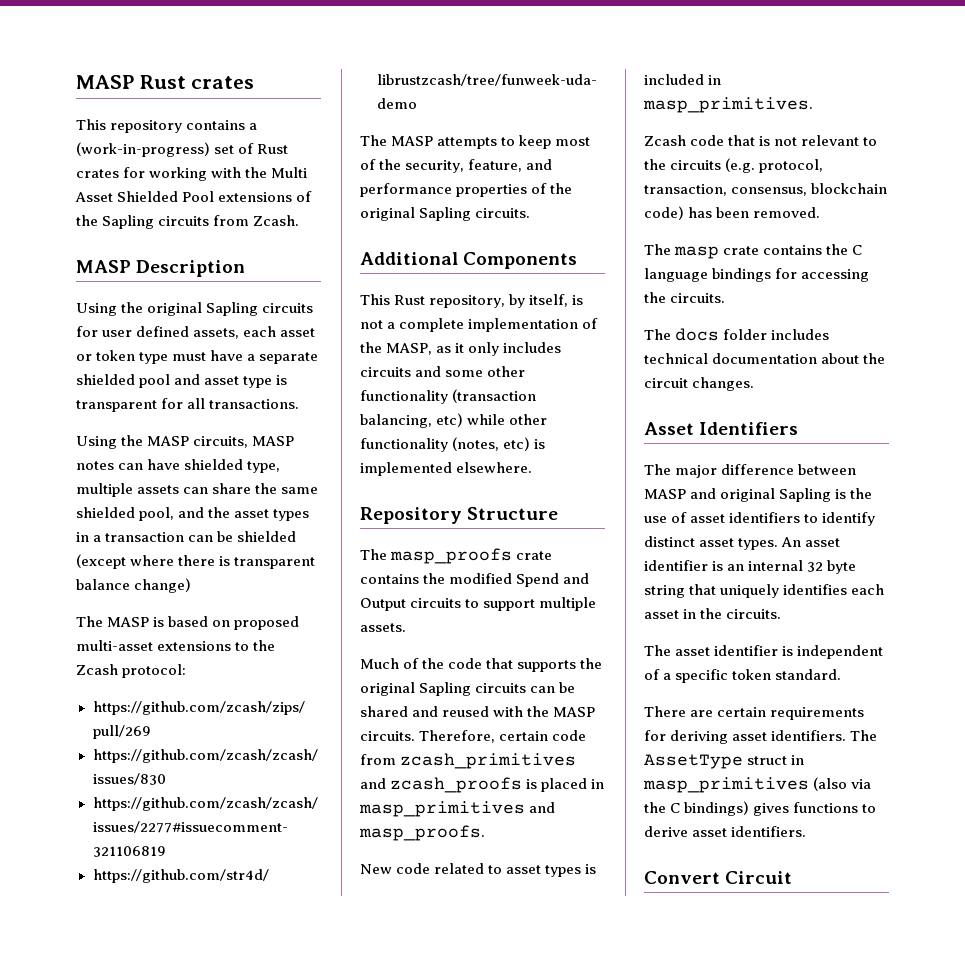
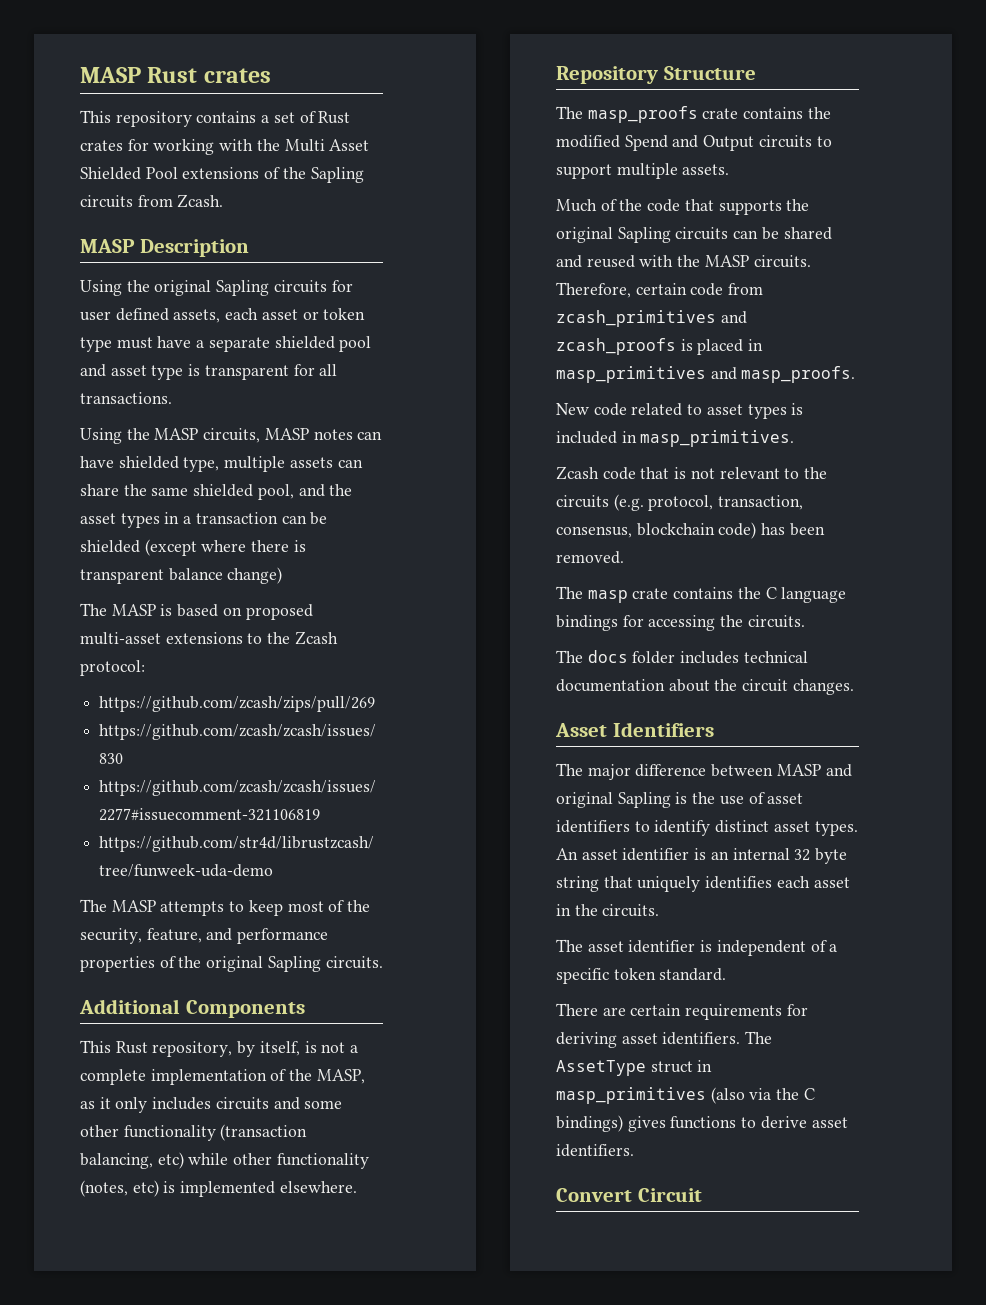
- This repository contains a (work-in-progress) set of Rust crates for working with the Multi Asset Shielded Pool extensions of the Sapling circuits from Zcash.
+ This repository contains a set of Rust crates for working with the Multi Asset Shielded Pool extensions of the Sapling circuits from Zcash.

